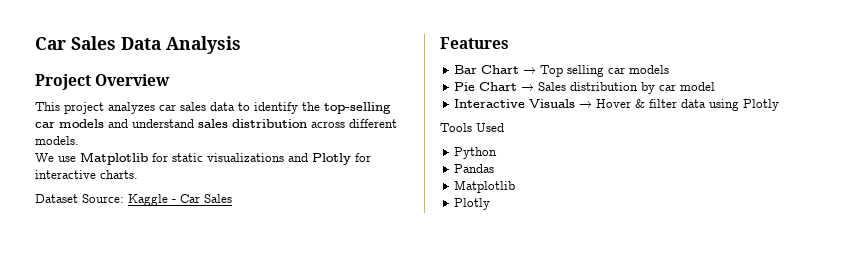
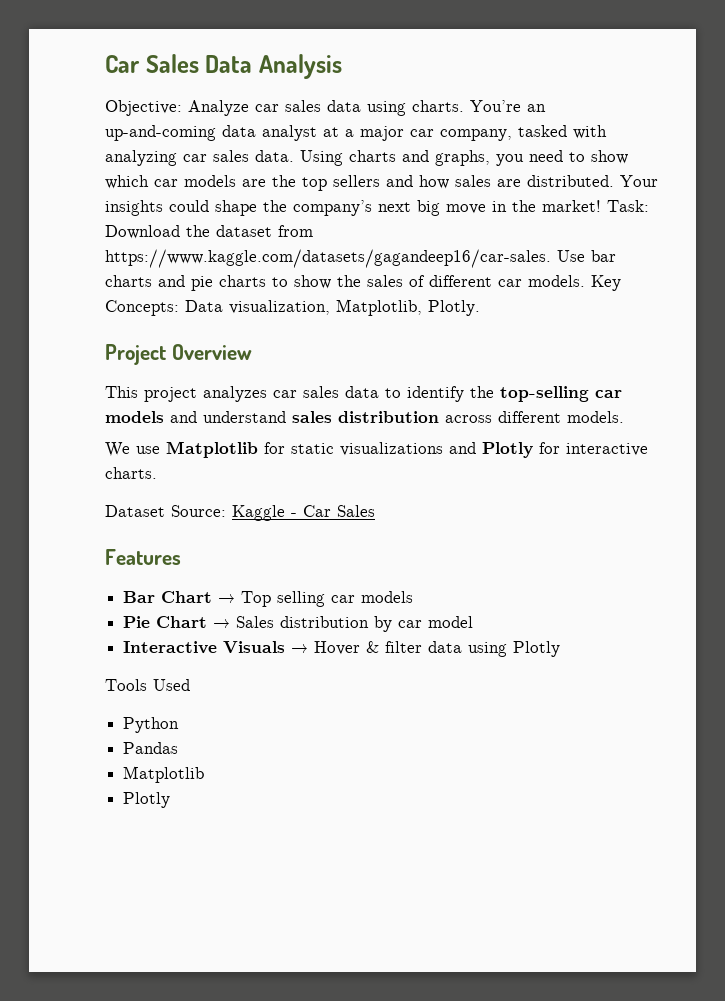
+ Objective: Analyze car sales data using charts. You’re an up-and-coming data analyst at a major car company, tasked with analyzing car sales data. Using charts and graphs, you need to show which car models are the top sellers and how sales are distributed. Your insights could shape the company’s next big move in the market! Task: Download the dataset from https://www.kaggle.com/datasets/gagandeep16/car-sales. Use bar charts and pie charts to show the sales of different car models. Key Concepts: Data visualization, Matplotlib, Plotly.

